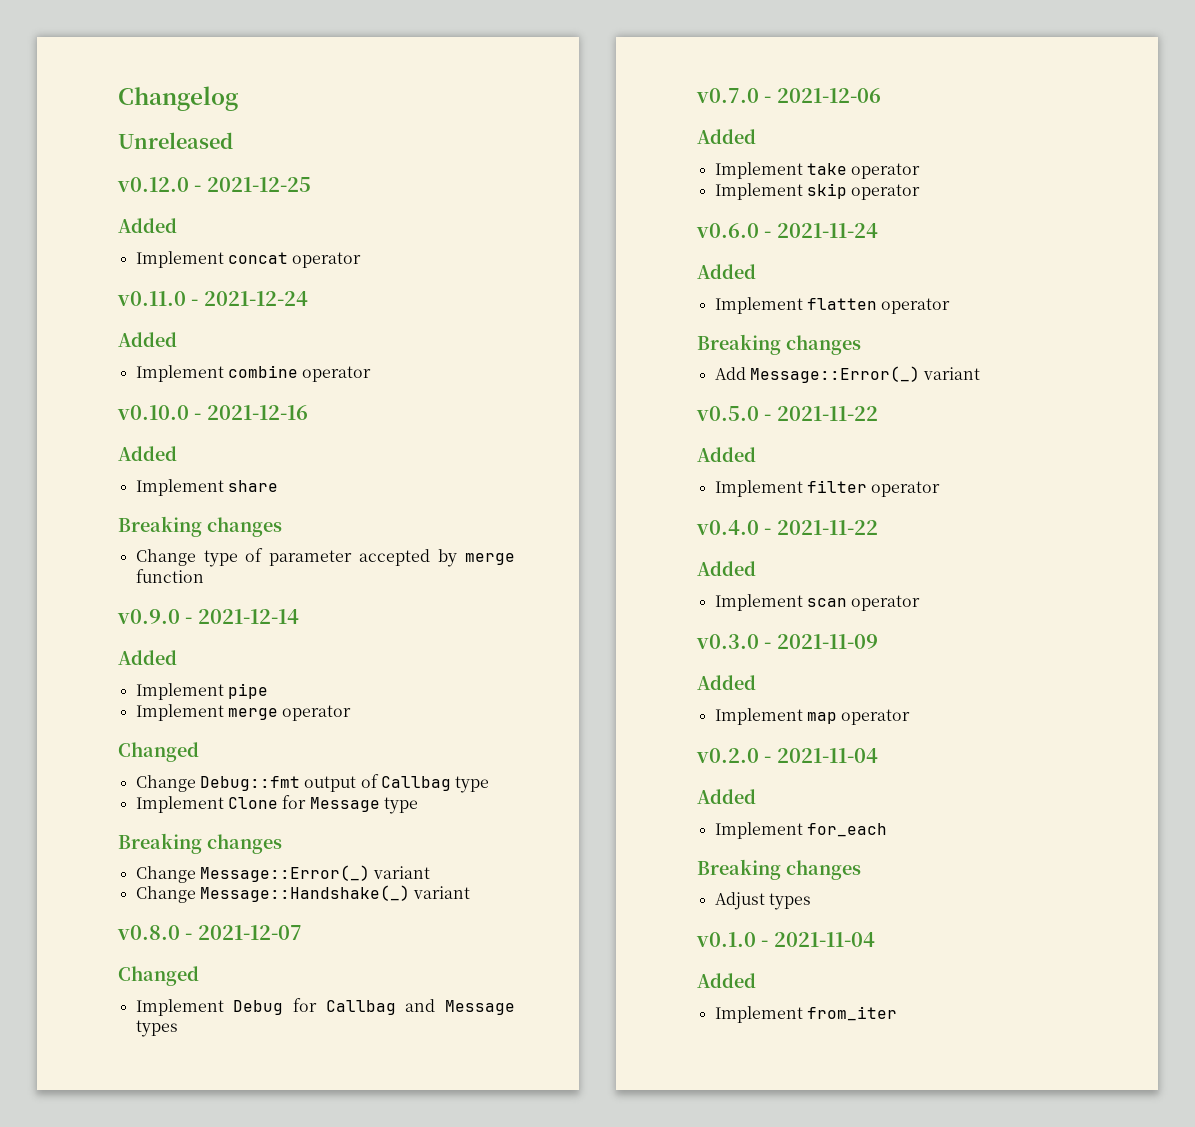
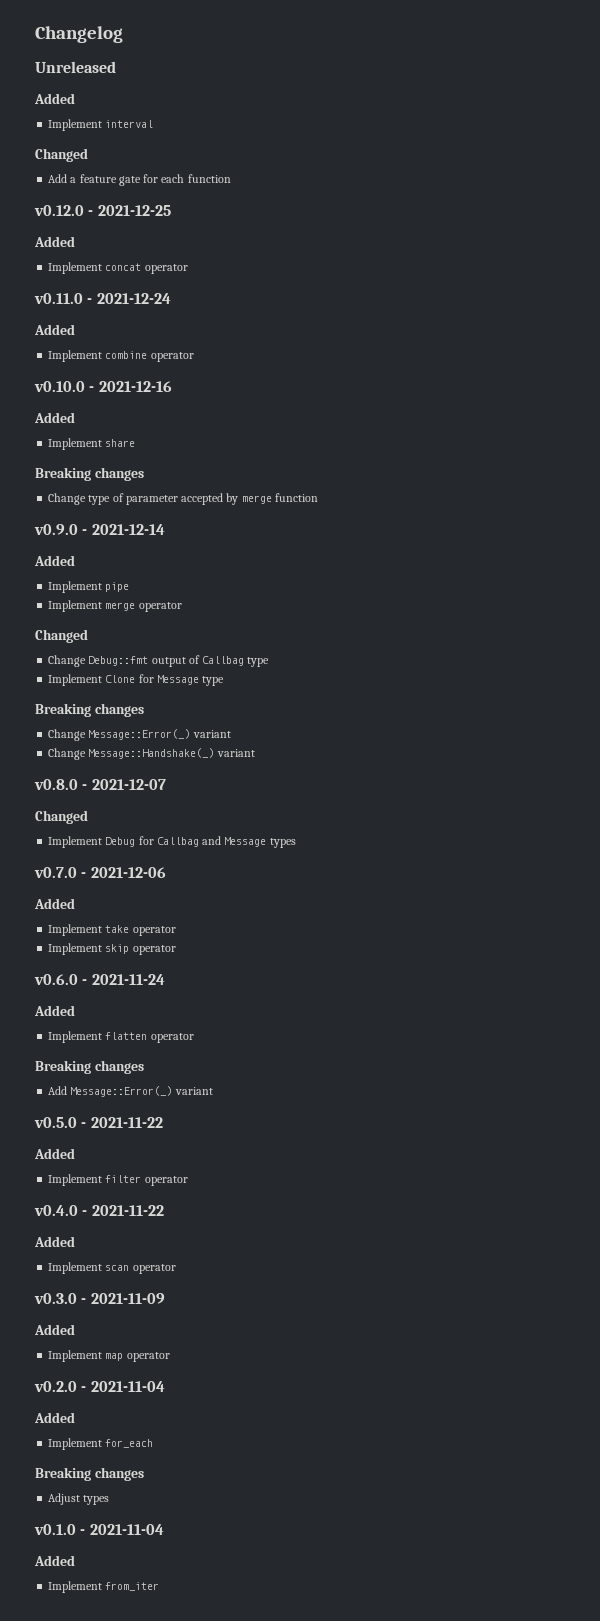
  Unreleased
+ Added
+ Implement interval
+ Changed
+ Add a feature gate for each function

